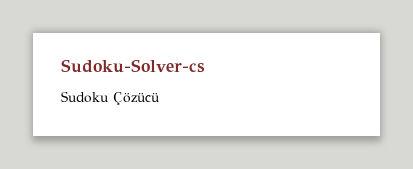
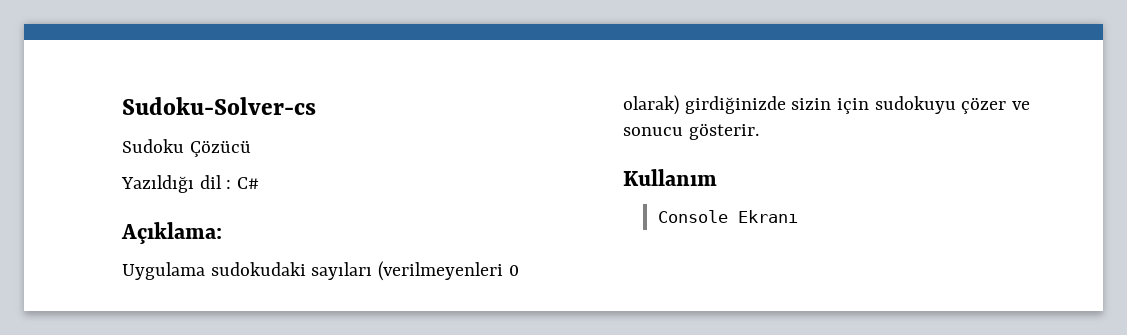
+ Yazıldığı dil : C#
+ Açıklama:
+ Uygulama sudokudaki sayıları (verilmeyenleri 0 olarak) girdiğinizde sizin için sudokuyu çözer ve sonucu gösterir.
+ Kullanım
+ Console Ekranı

